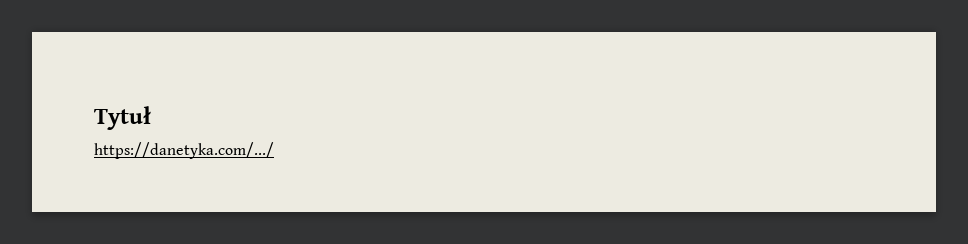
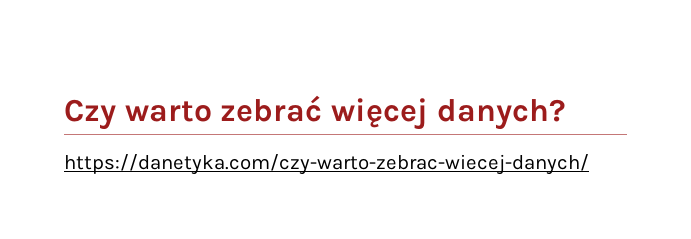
- Tytuł
- https://danetyka.com/.../
+ Czy warto zebrać więcej danych?
+ https://danetyka.com/czy-warto-zebrac-wiecej-danych/

